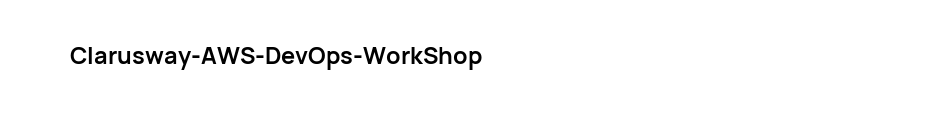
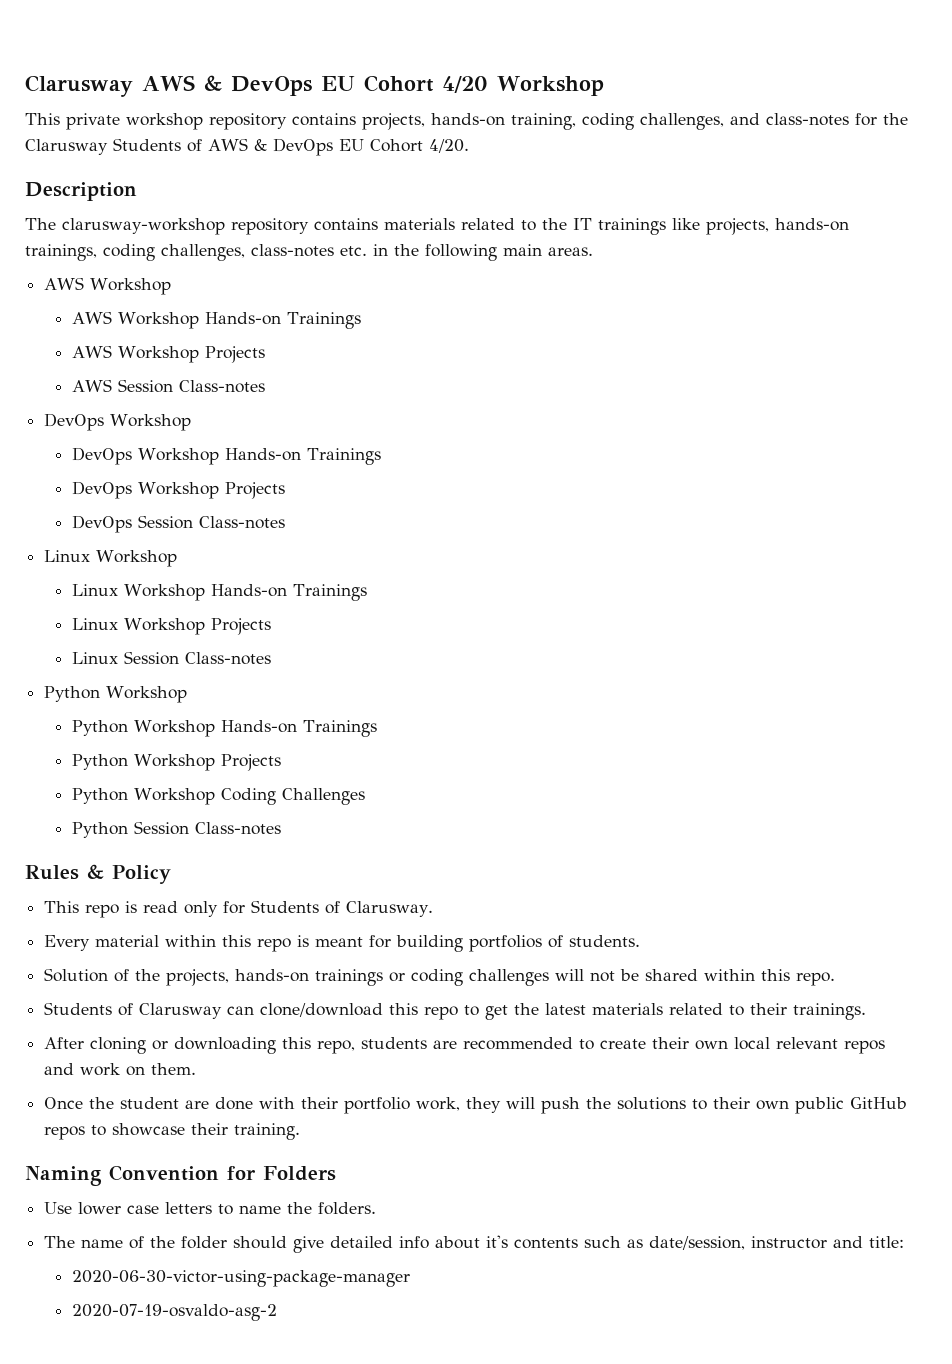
- Clarusway-AWS-DevOps-WorkShop
+ Clarusway AWS & DevOps EU Cohort 4/20 Workshop
+ This private workshop repository contains projects, hands-on training, coding challenges, and class-notes for the Clarusway Students of AWS & DevOps EU Cohort 4/20.
+ Description
+ The clarusway-workshop repository contains materials related to the IT trainings like projects, hands-on trainings, coding challenges, class-notes etc. in the following main areas.
+ AWS Workshop
+ AWS Workshop Hands-on Trainings
+ AWS Workshop Projects
+ AWS Session Class-notes
+ DevOps Workshop
+ DevOps Workshop Hands-on Trainings
+ DevOps Workshop Projects
+ DevOps Session Class-notes
+ Linux Workshop
+ Linux Workshop Hands-on Trainings
+ Linux Workshop Projects
+ Linux Session Class-notes
+ Python Workshop
+ Python Workshop Hands-on Trainings
+ Python Workshop Projects
+ Python Workshop Coding Challenges
+ Python Session Class-notes
+ Rules & Policy
+ This repo is read only for Students of Clarusway.
+ Every material within this repo is meant for building portfolios of students.
+ Solution of the projects, hands-on trainings or coding challenges will not be shared within this repo.
+ Students of Clarusway can clone/download this repo to get the latest materials related to their trainings.
+ After cloning or downloading this repo, students are recommended to create their own local relevant repos and work on them.
+ Once the student are done with their portfolio work, they will push the solutions to their own public GitHub repos to showcase their training.
+ Naming Convention for Folders
+ Use lower case letters to name the folders.
+ The name of the folder should give detailed info about it's contents such as date/session, instructor and title:
+ 2020-06-30-victor-using-package-manager
+ 2020-07-19-osvaldo-asg-2

